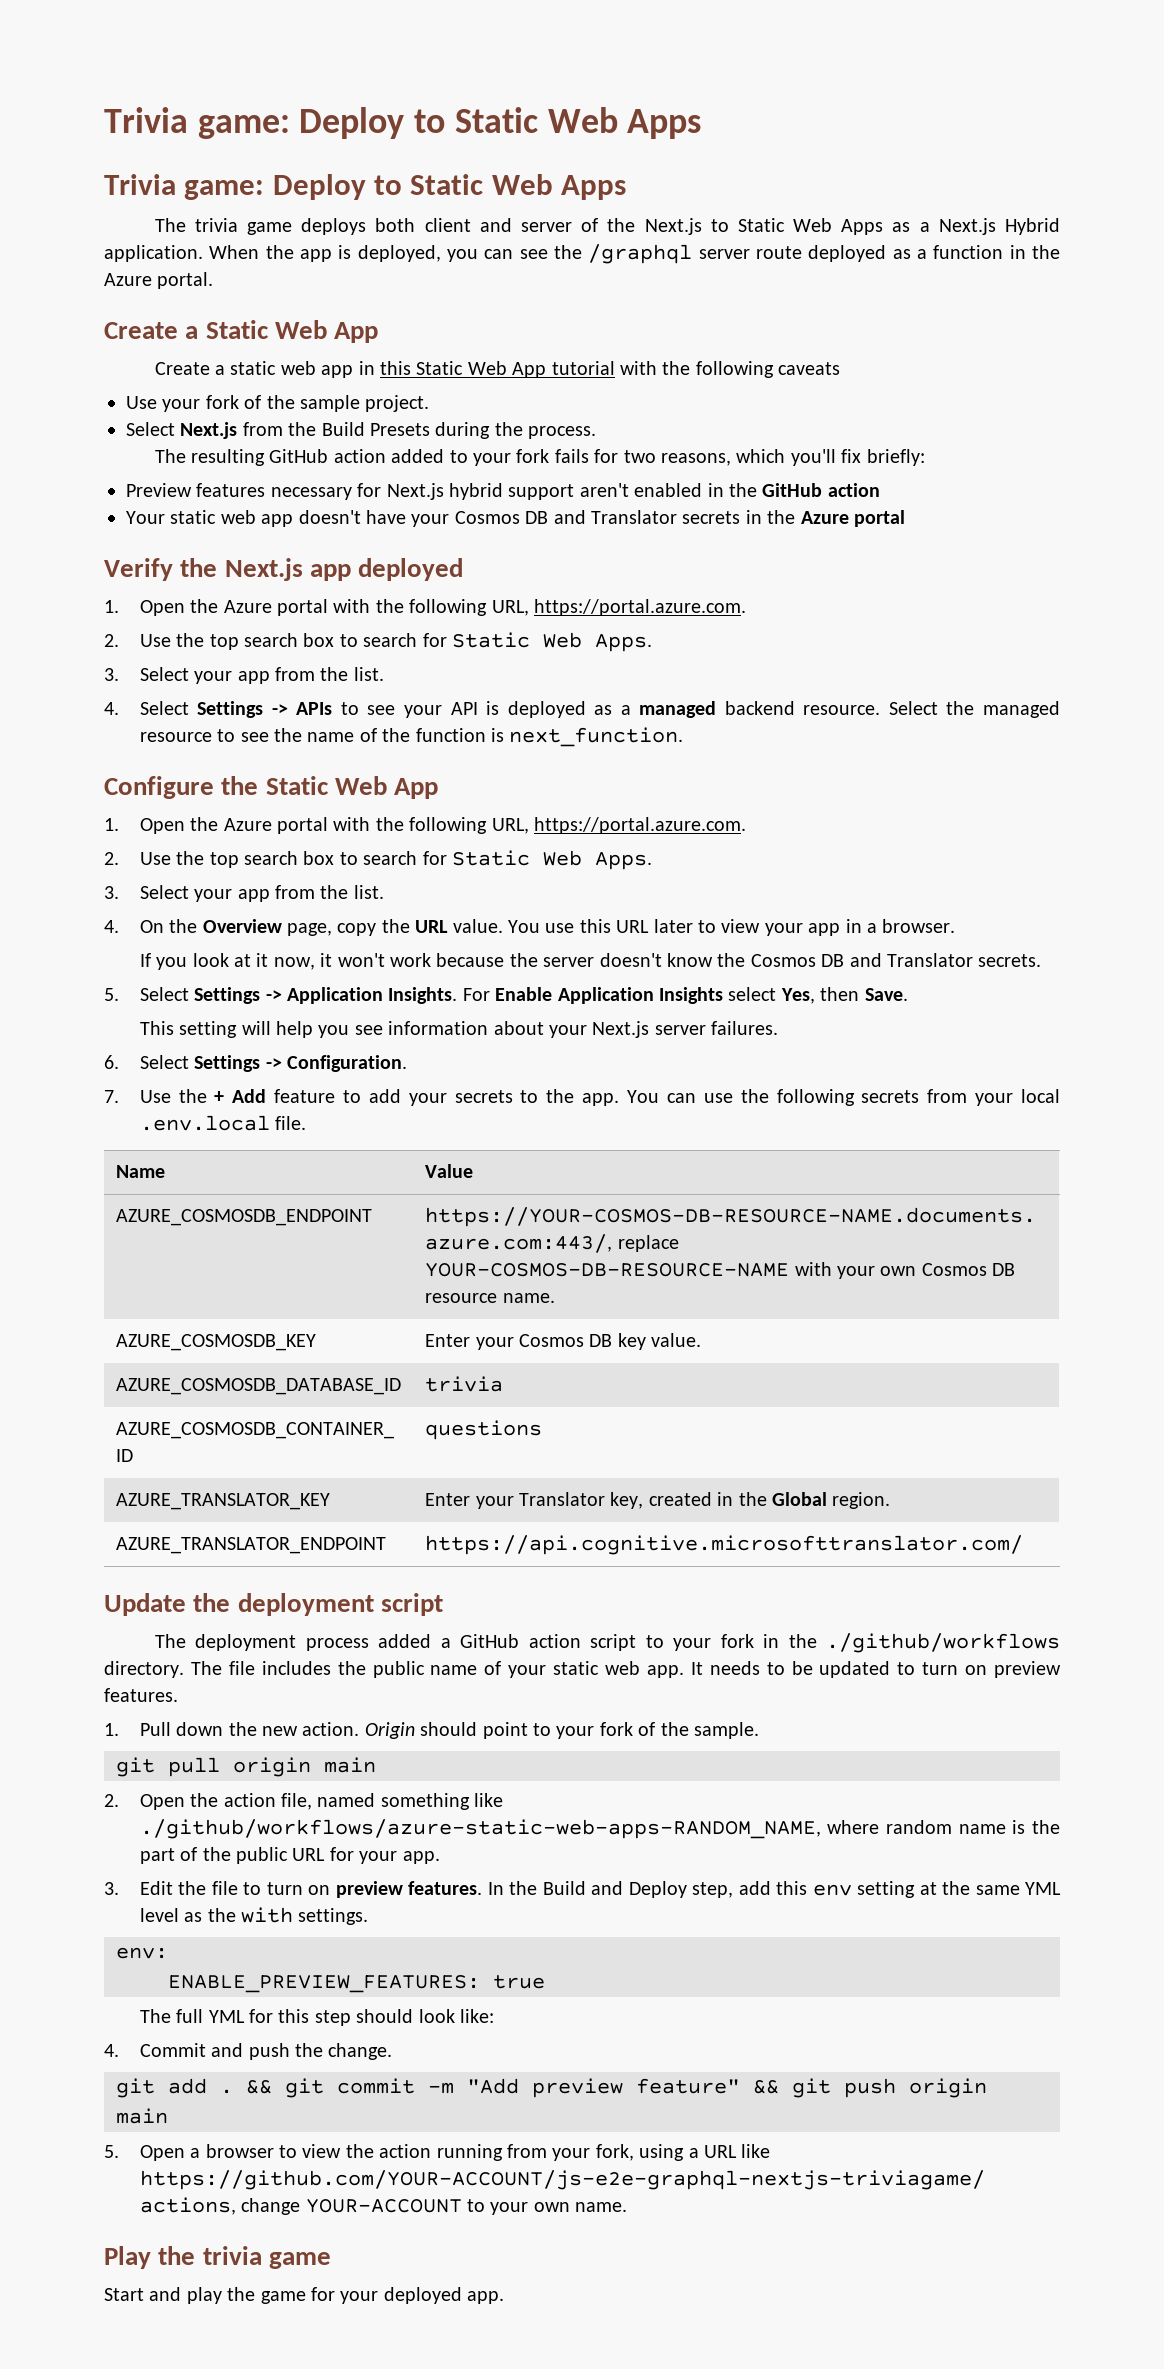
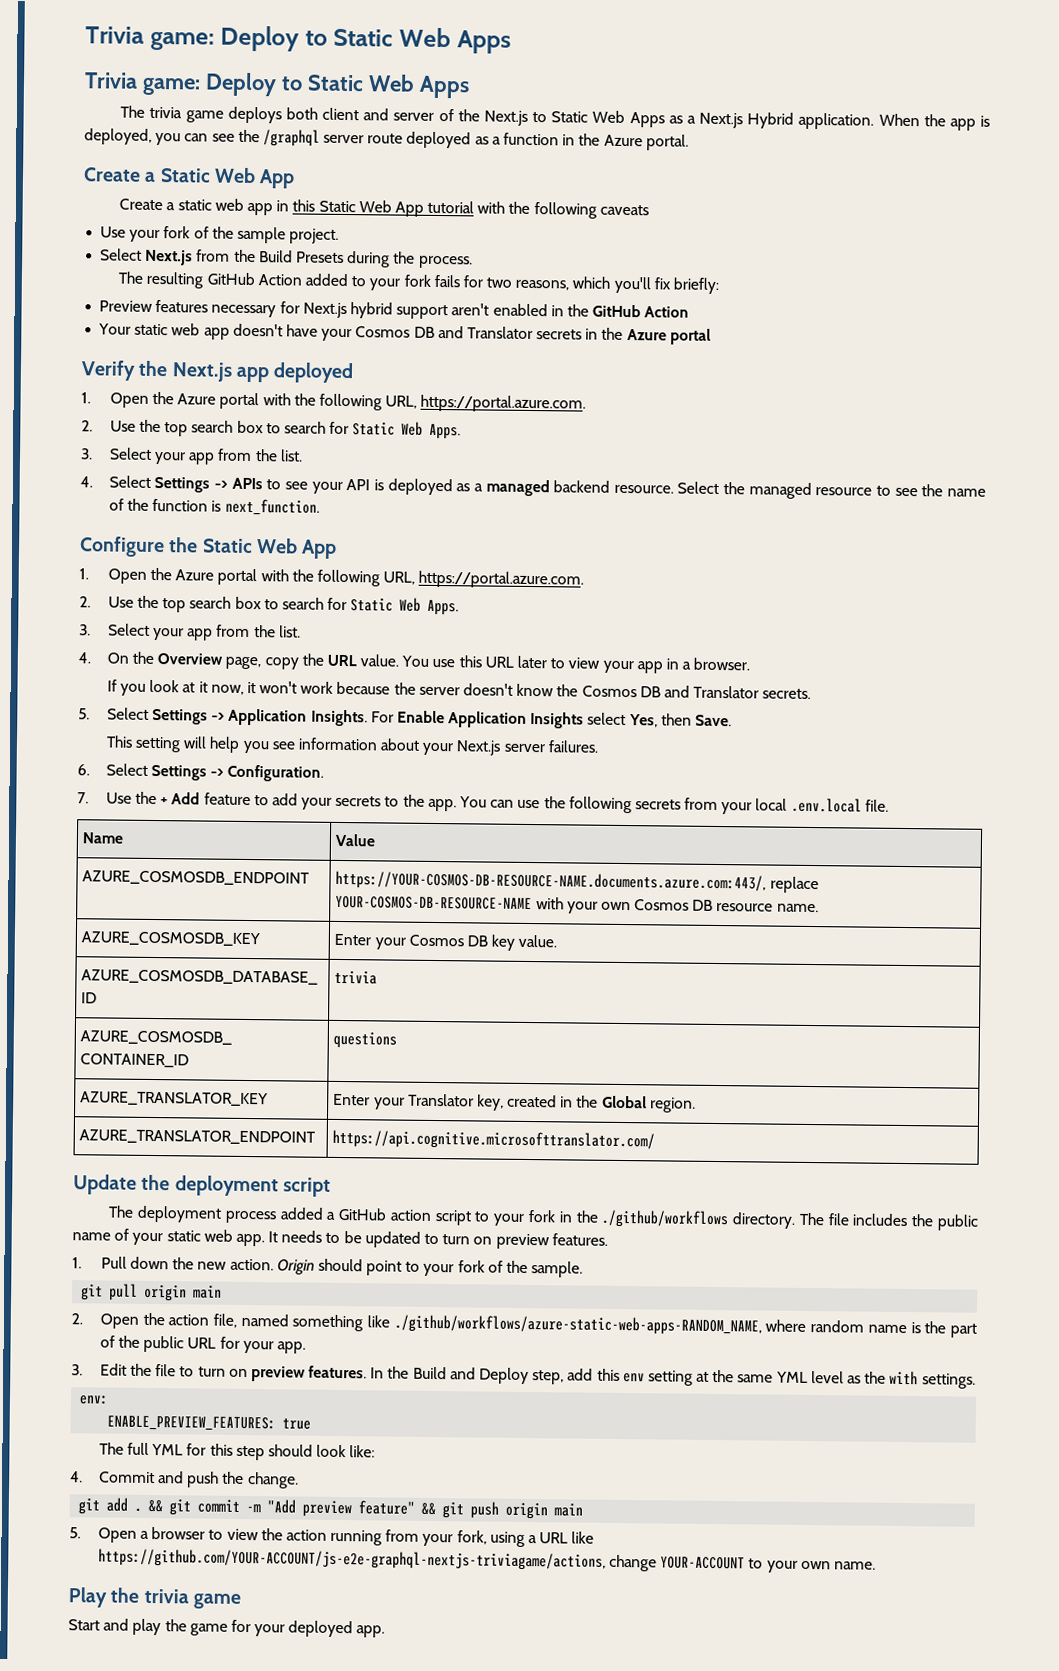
- The resulting GitHub action added to your fork fails for two reasons, which you'll fix briefly:
+ The resulting GitHub Action added to your fork fails for two reasons, which you'll fix briefly:
- Preview features necessary for Next.js hybrid support aren't enabled in the GitHub action
+ Preview features necessary for Next.js hybrid support aren't enabled in the GitHub Action

